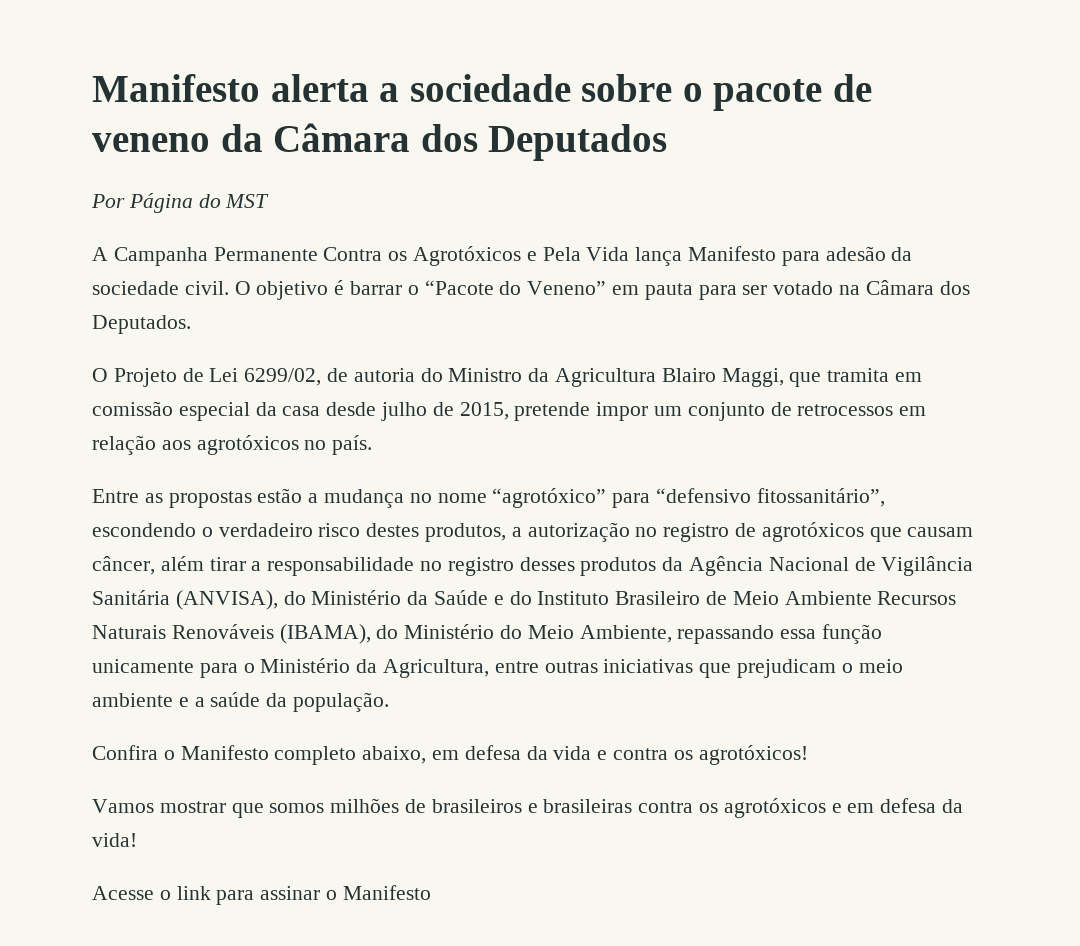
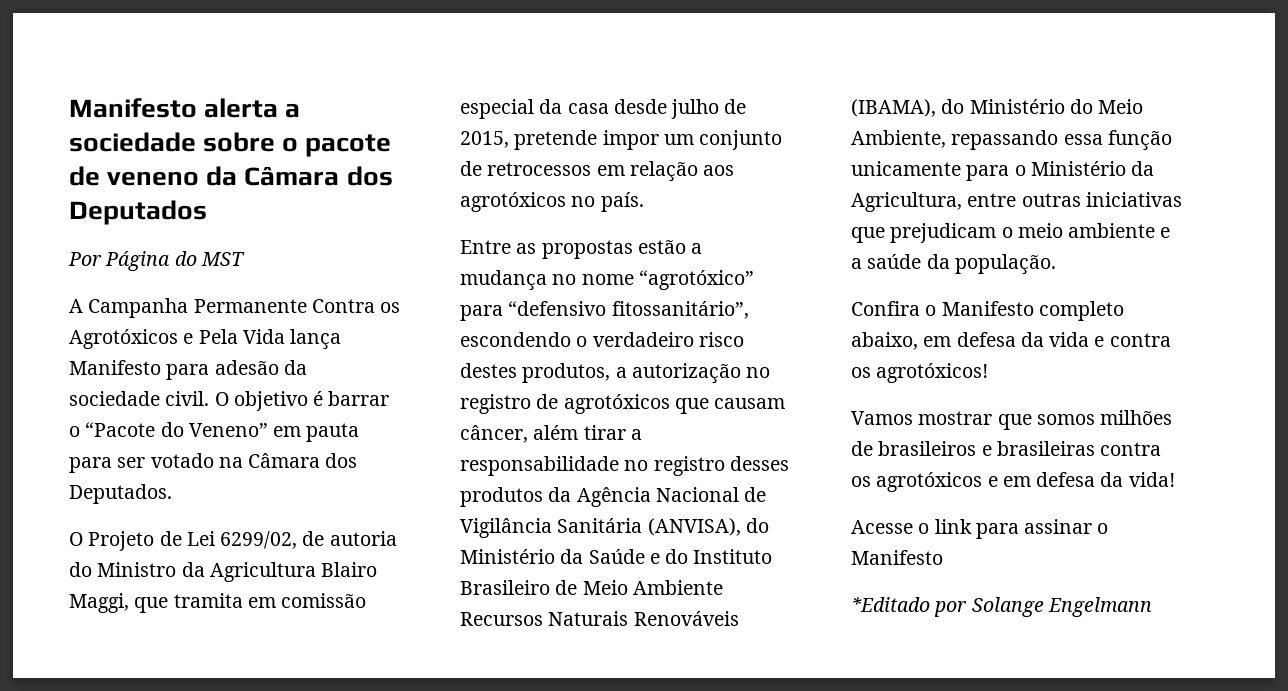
+ *Editado por Solange Engelmann

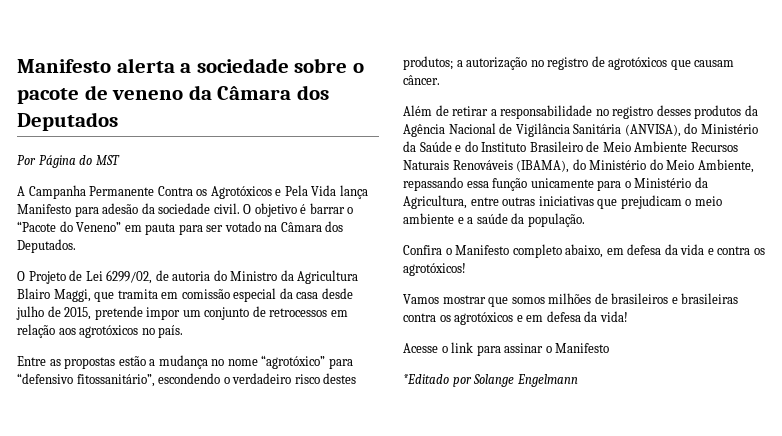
- Entre as propostas estão a mudança no nome “agrotóxico” para “defensivo fitossanitário”, escondendo o verdadeiro risco destes produtos, a autorização no registro de agrotóxicos que causam câncer, além tirar a responsabilidade no registro desses produtos da Agência Nacional de Vigilância Sanitária (ANVISA), do Ministério da Saúde e do Instituto Brasileiro de Meio Ambiente Recursos Naturais Renováveis (IBAMA), do Ministério do Meio Ambiente, repassando essa função unicamente para o Ministério da Agricultura, entre outras iniciativas que prejudicam o meio ambiente e a saúde da população.
+ Entre as propostas estão a mudança no nome “agrotóxico” para “defensivo fitossanitário”, escondendo o verdadeiro risco destes produtos; a autorização no registro de agrotóxicos que causam câncer.
+ Além de retirar a responsabilidade no registro desses produtos da Agência Nacional de Vigilância Sanitária (ANVISA), do Ministério da Saúde e do Instituto Brasileiro de Meio Ambiente Recursos Naturais Renováveis (IBAMA), do Ministério do Meio Ambiente, repassando essa função unicamente para o Ministério da Agricultura, entre outras iniciativas que prejudicam o meio ambiente e a saúde da população.

